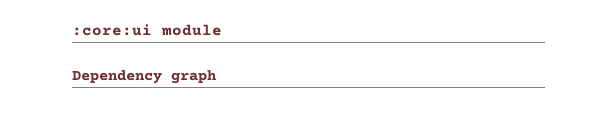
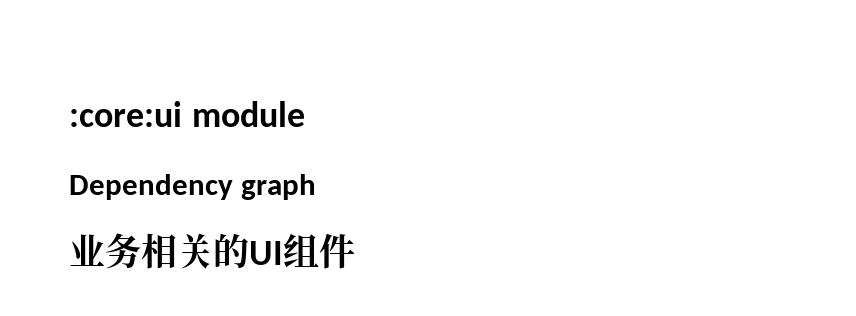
+ 业务相关的UI组件

